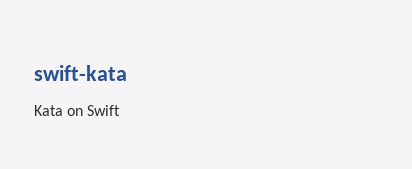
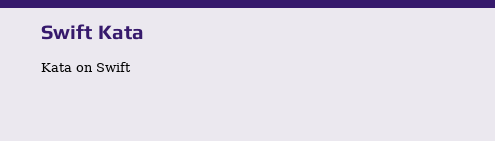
- swift-kata
+ Swift Kata

